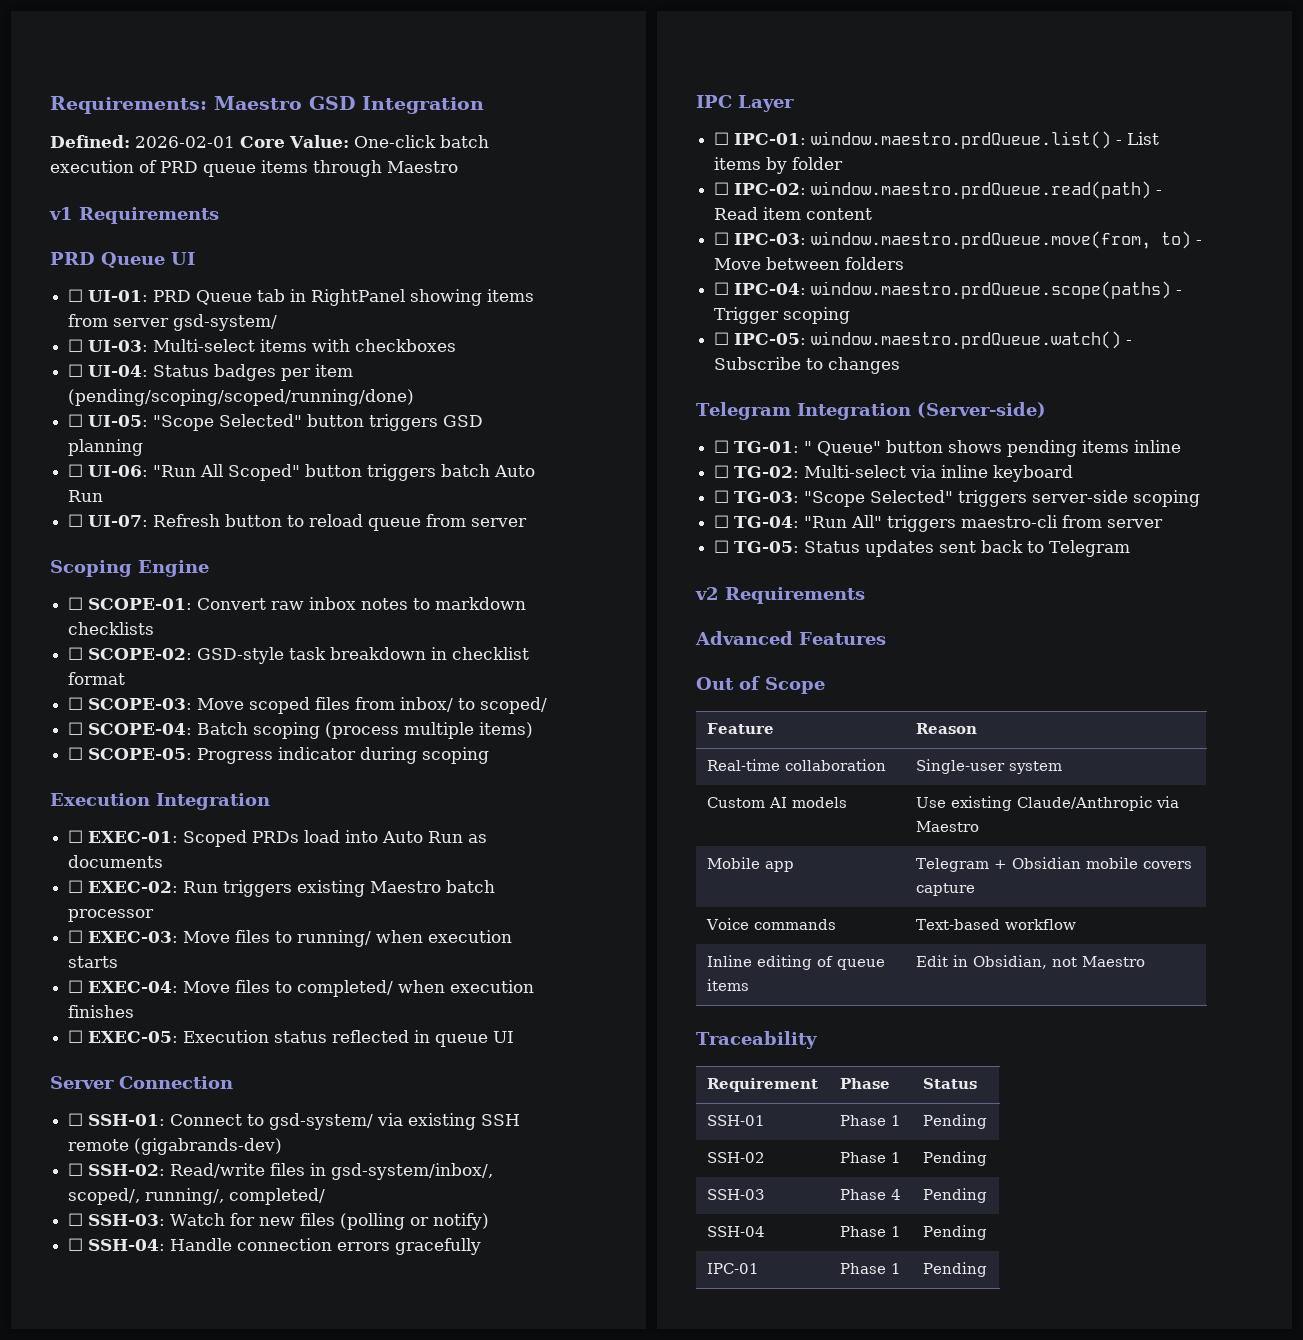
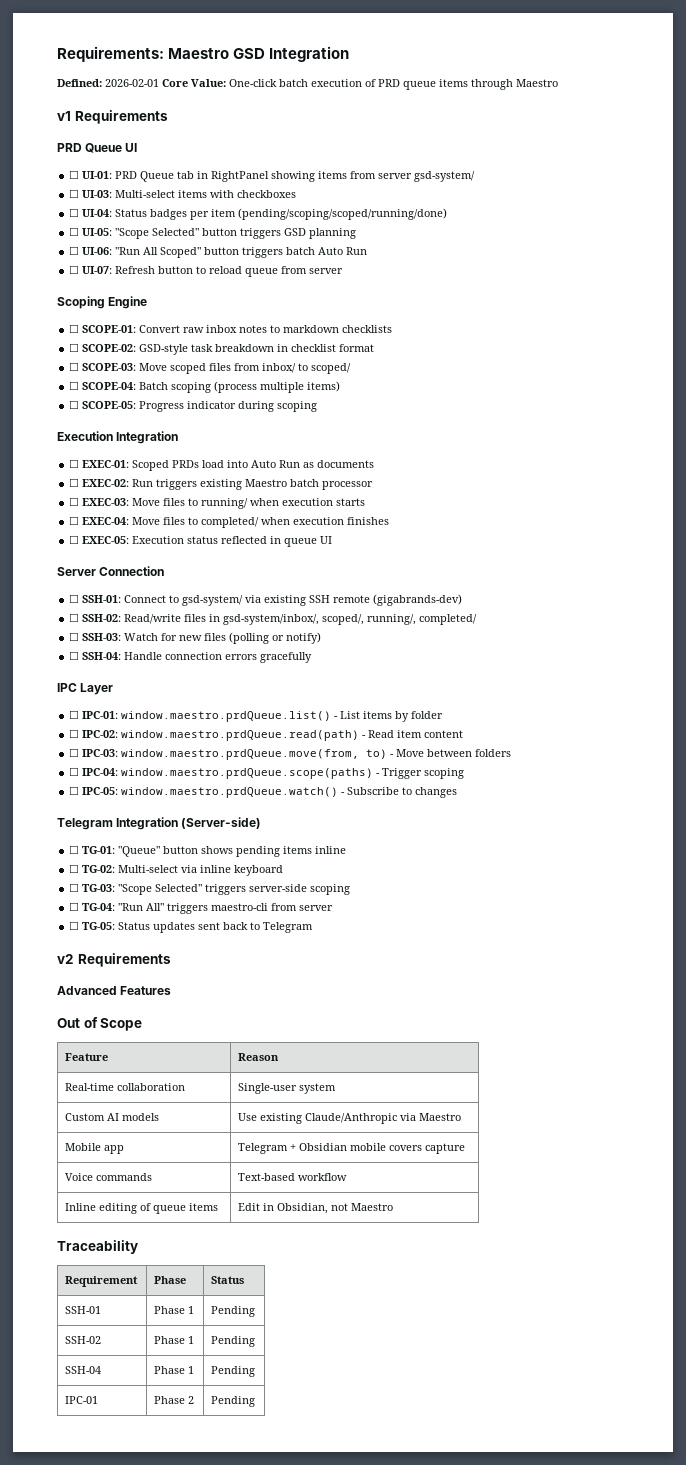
- ☐ TG-01: " Queue" button shows pending items inline
+ ☐ TG-01: "Queue" button shows pending items inline
- SSH-03 | Phase 4 | Pending
- IPC-01 | Phase 1 | Pending
+ IPC-01 | Phase 2 | Pending

